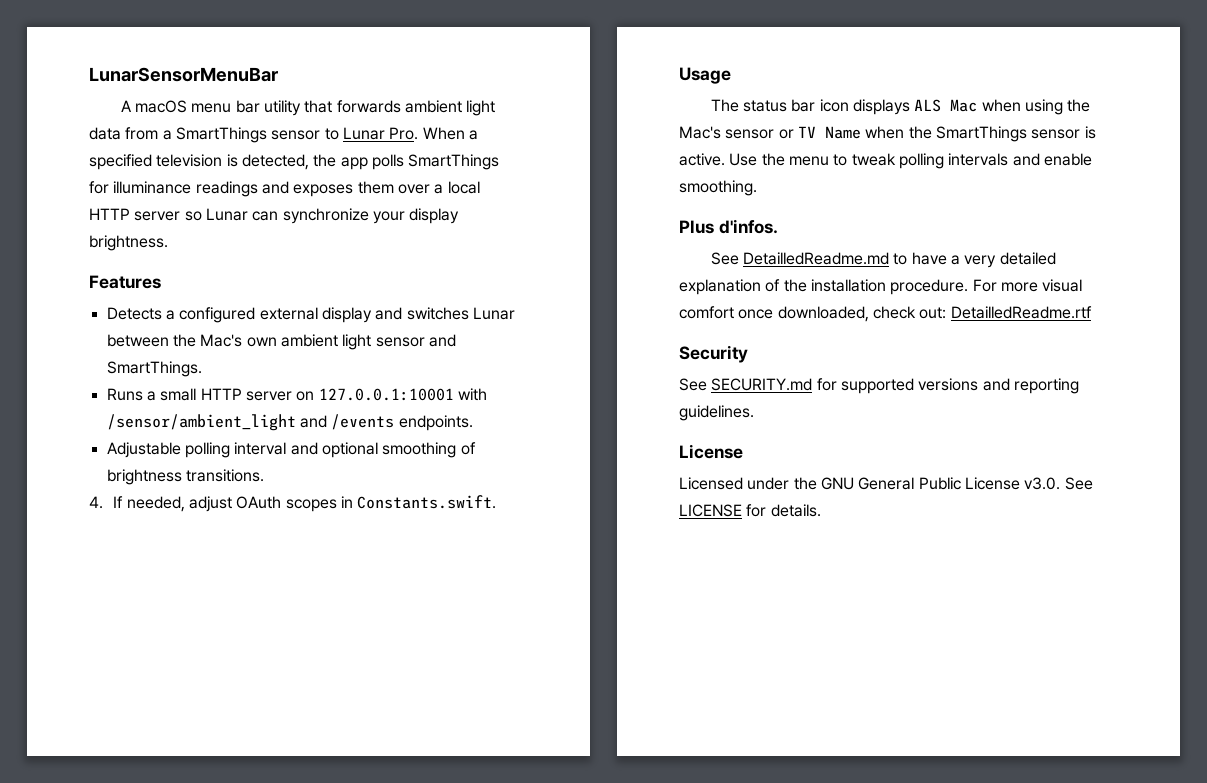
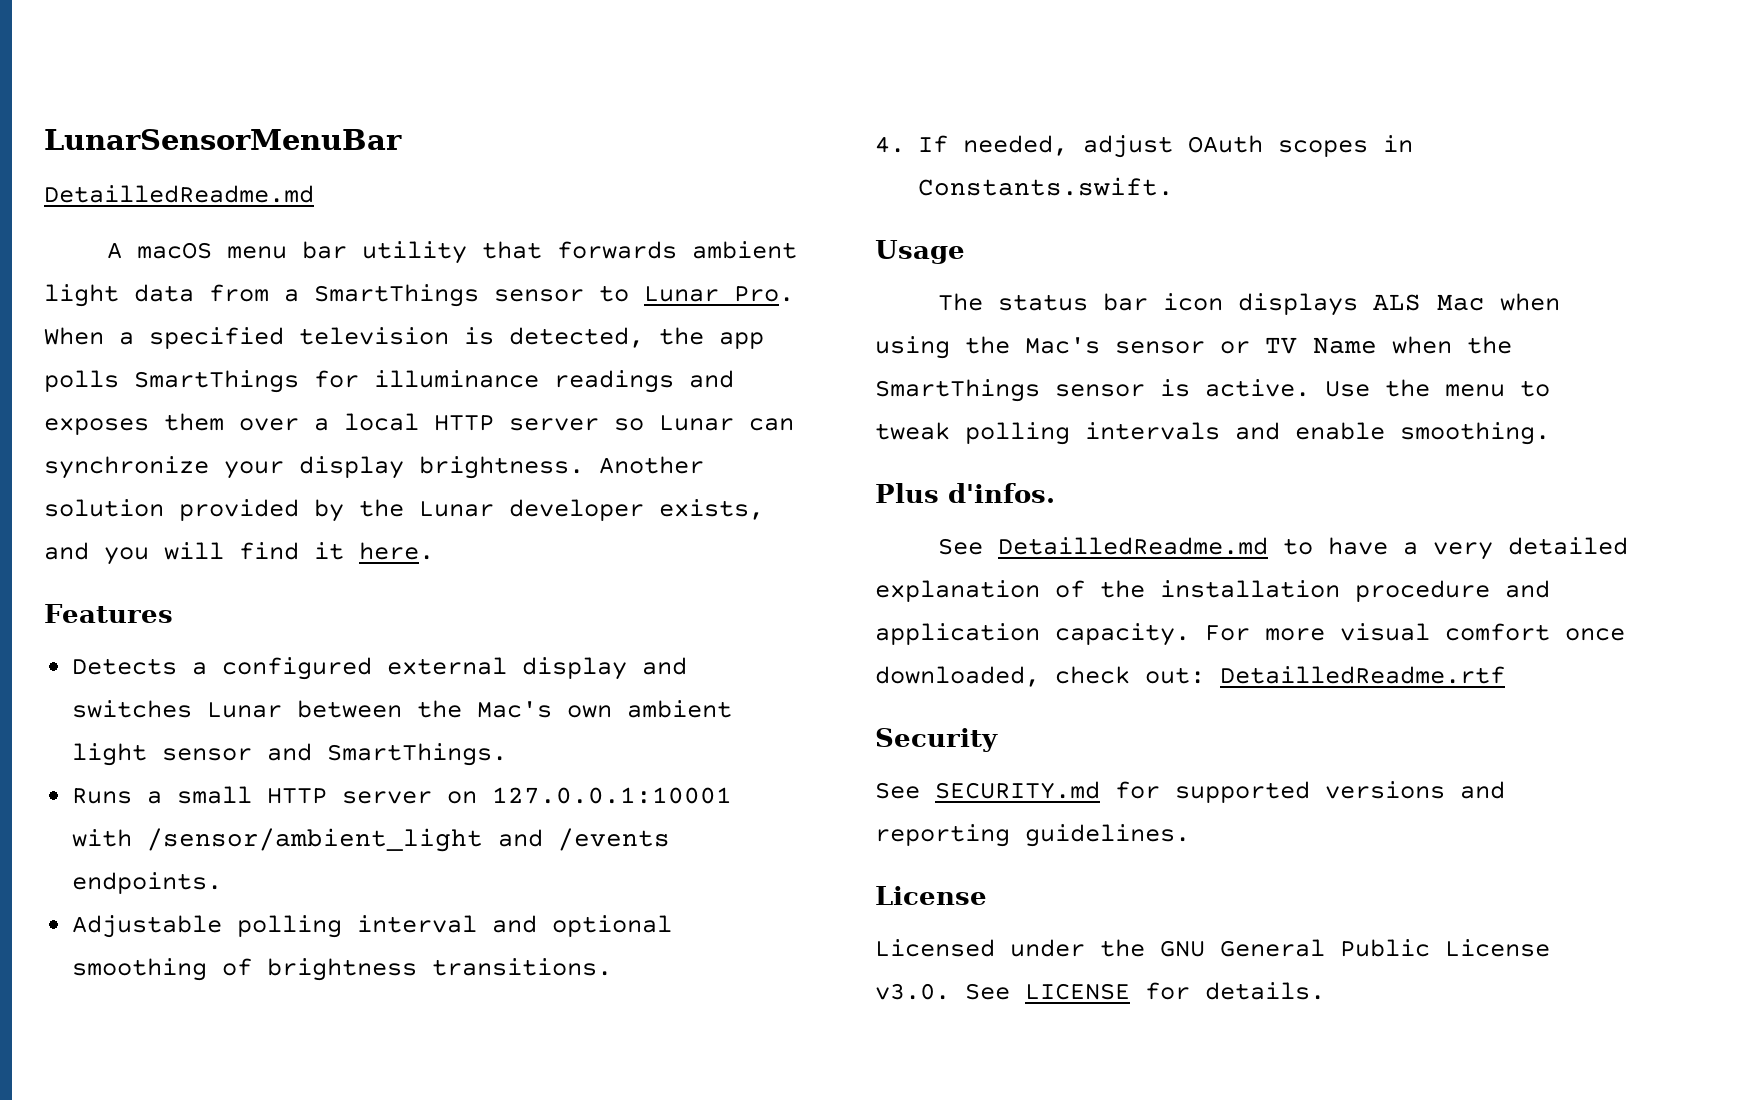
  LunarSensorMenuBar
+ DetailledReadme.md
+ Another solution provided by the Lunar developer exists, and you will find it here.
- See DetailledReadme.md to have a very detailed explanation of the installation procedure.
+ See DetailledReadme.md to have a very detailed explanation of the installation procedure and application capacity.

